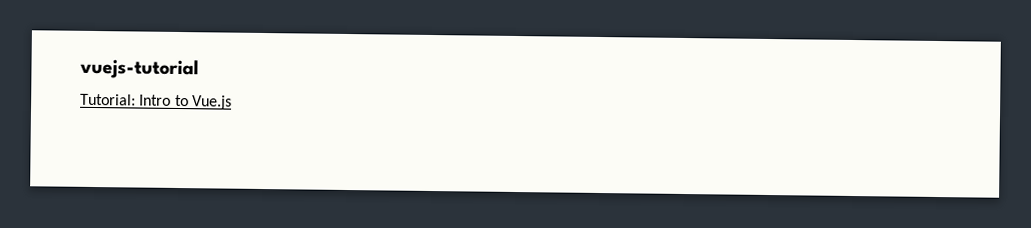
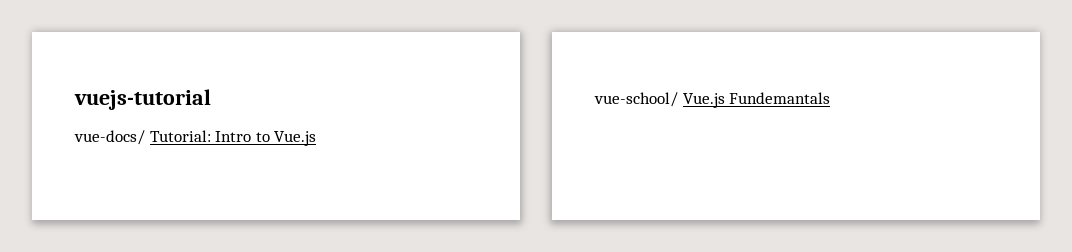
- Tutorial: Intro to Vue.js
+ vue-docs/ Tutorial: Intro to Vue.js
+ vue-school/ Vue.js Fundemantals

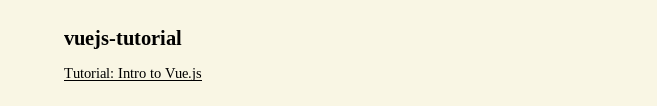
- vue-docs/ Tutorial: Intro to Vue.js
+ Tutorial: Intro to Vue.js
- vue-school/ Vue.js Fundemantals

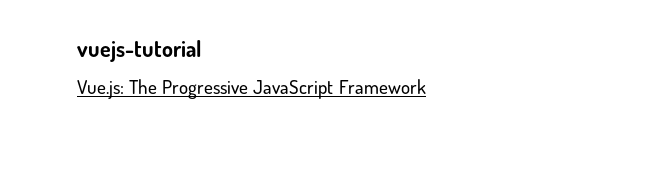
- Tutorial: Intro to Vue.js
+ Vue.js: The Progressive JavaScript Framework

